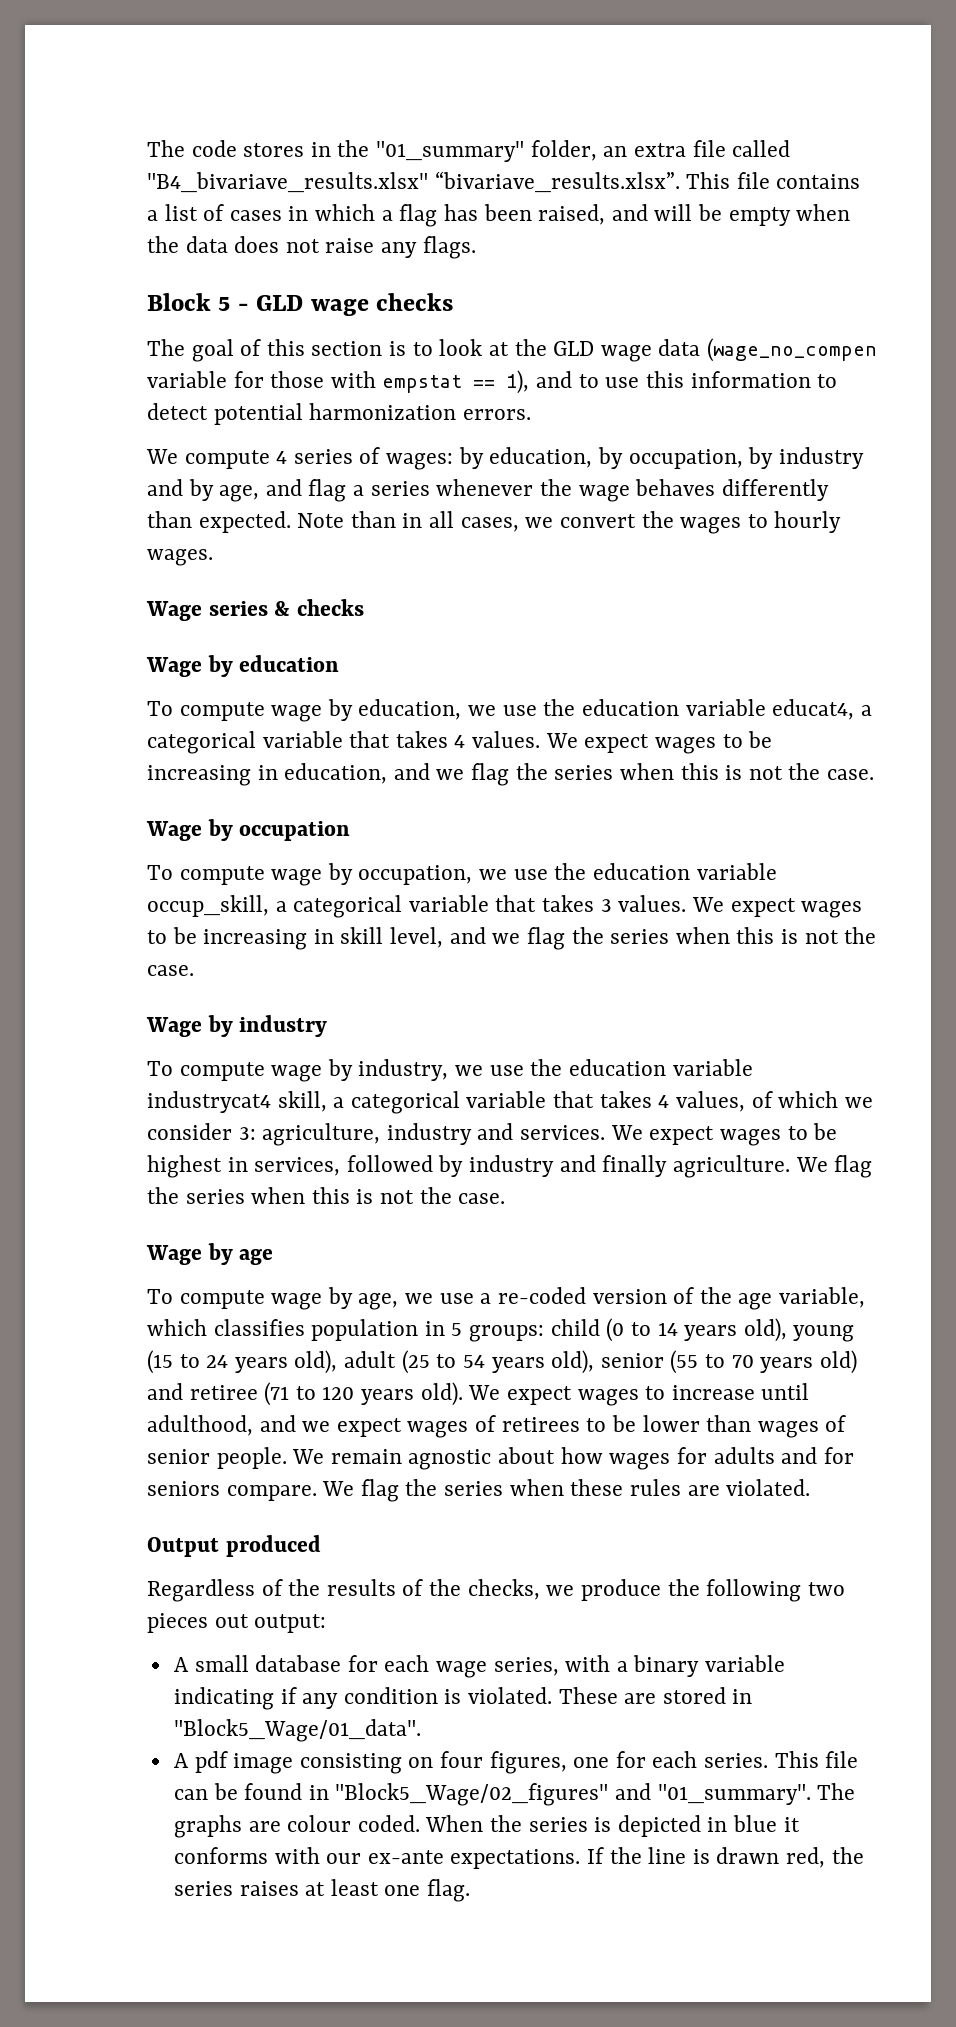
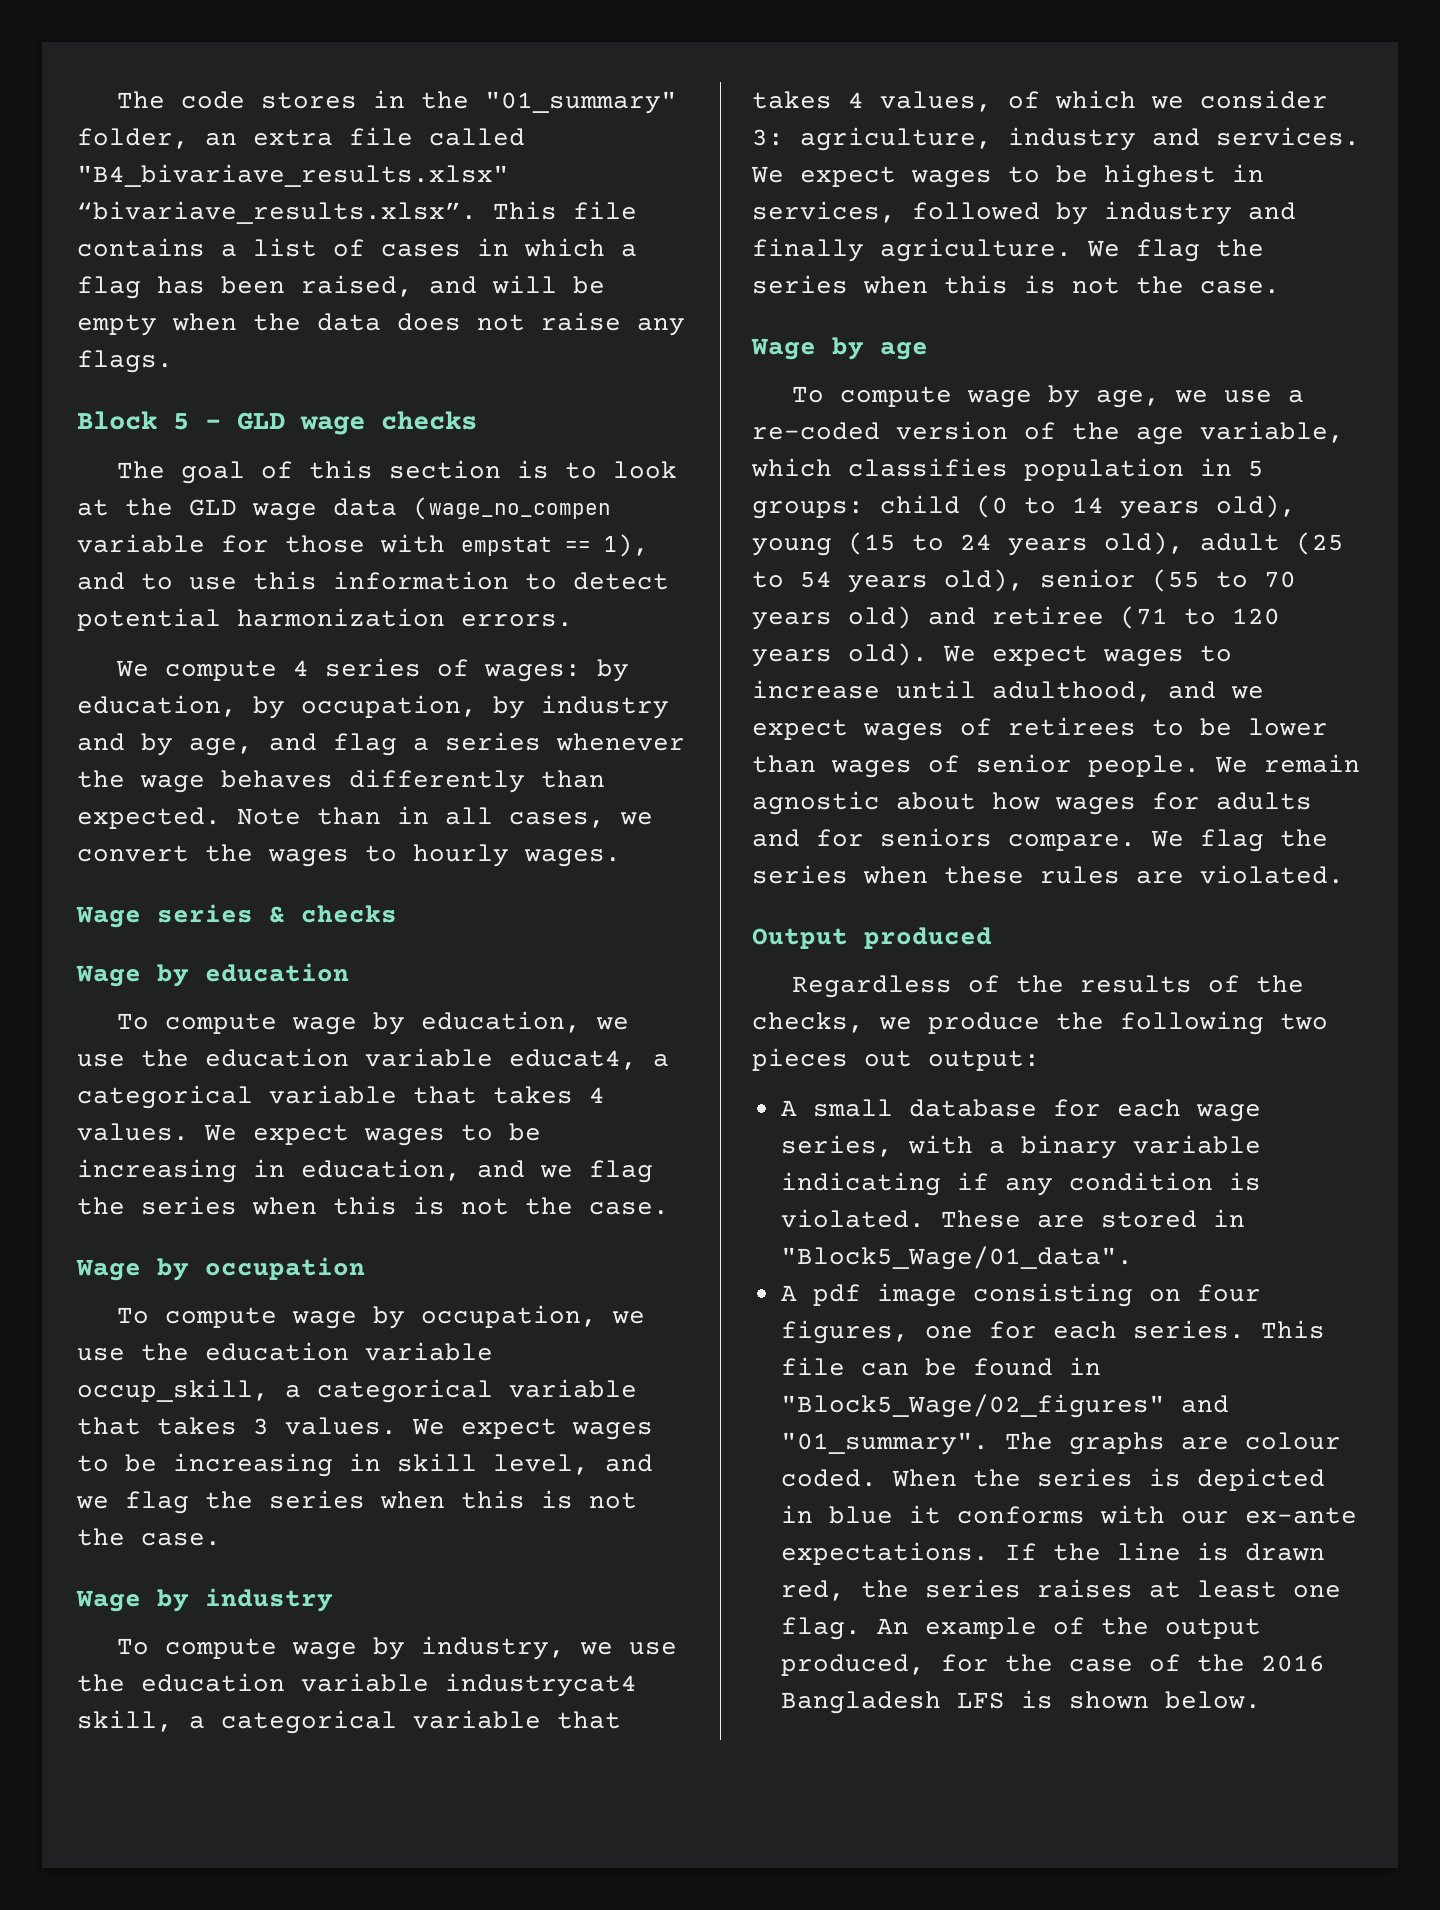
+ An example of the output produced, for the case of the 2016 Bangladesh LFS is shown below.

